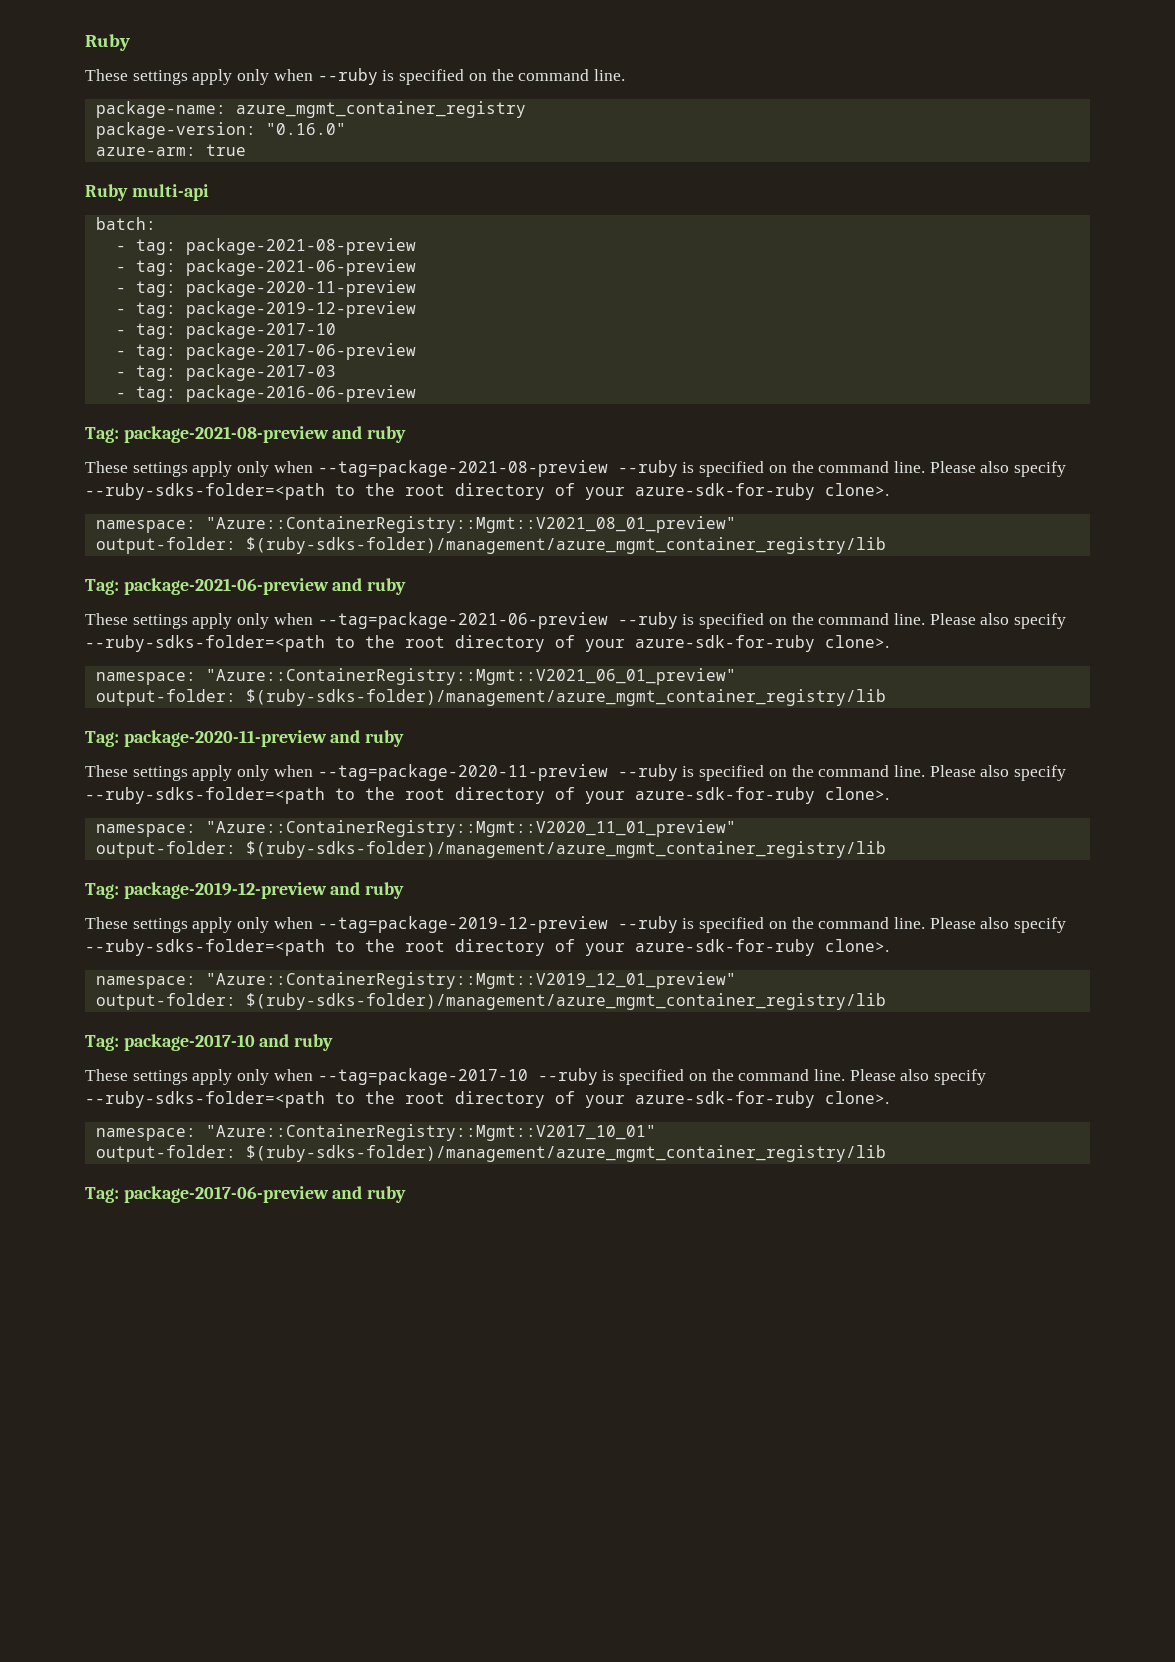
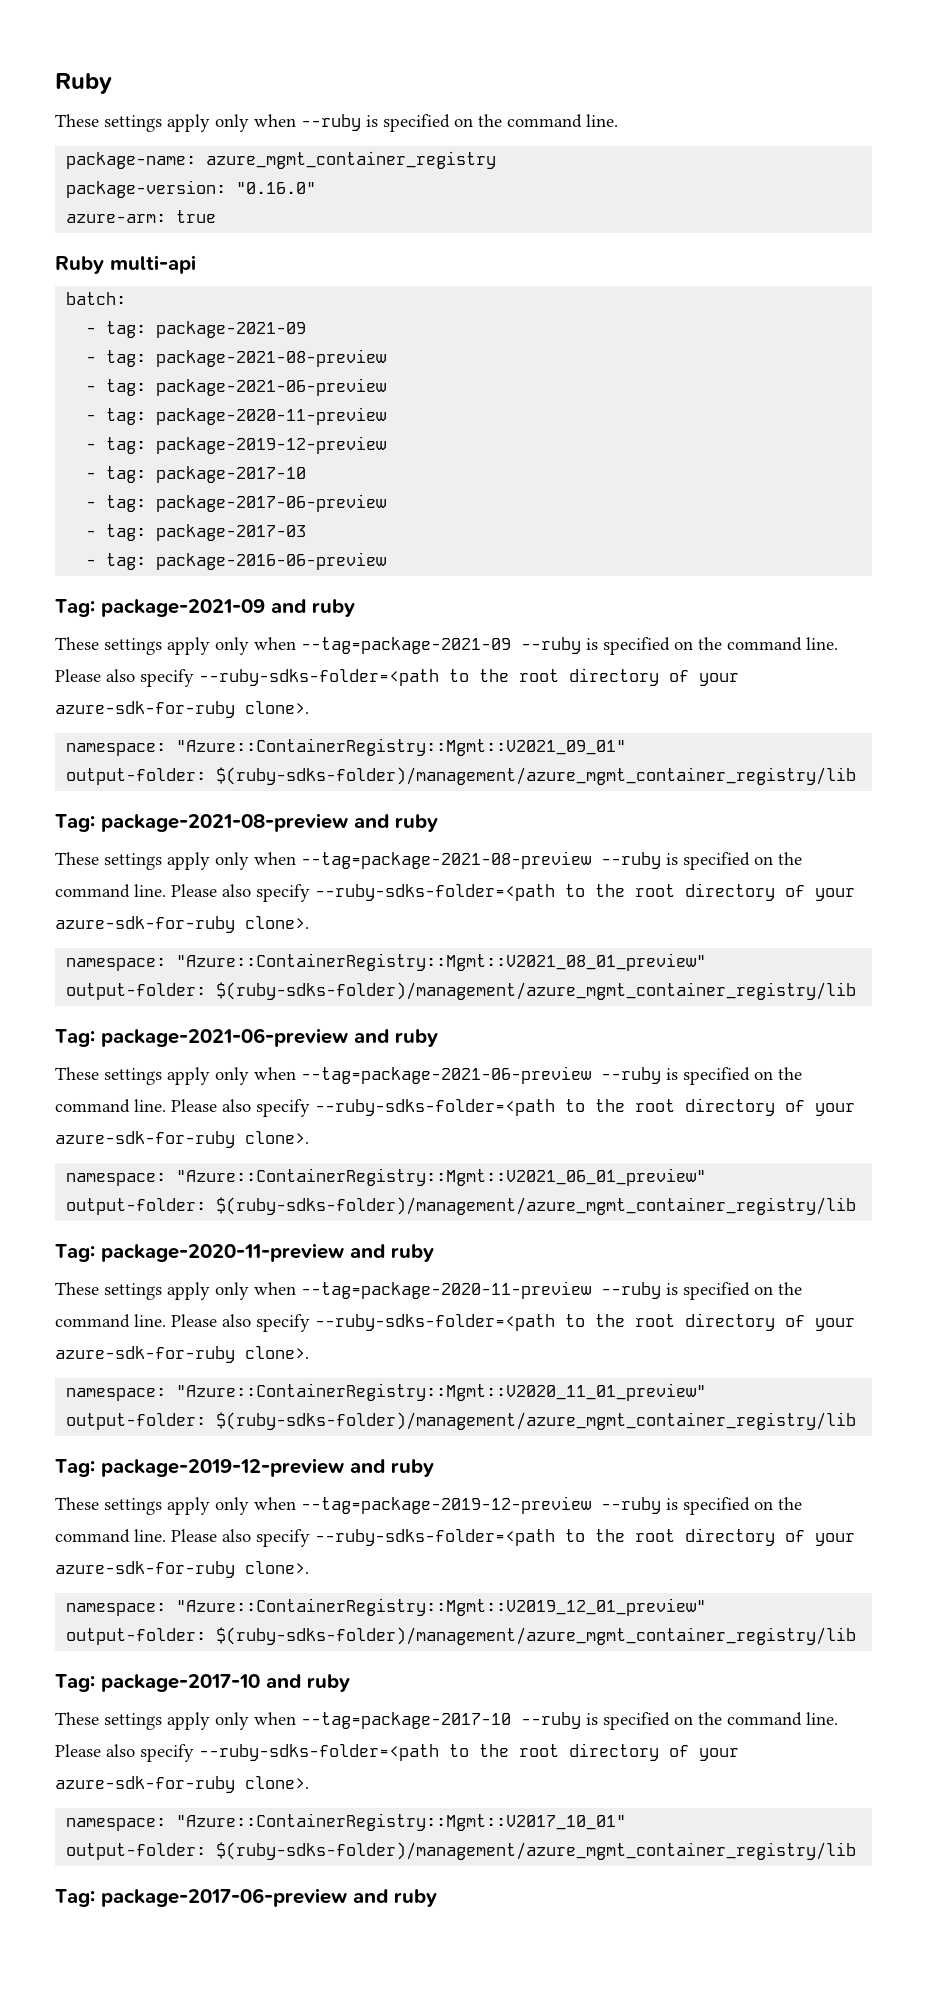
+ - tag: package-2021-09
+ Tag: package-2021-09 and ruby
+ These settings apply only when --tag=package-2021-09 --ruby is specified on the command line. Please also specify --ruby-sdks-folder=<path to the root directory of your azure-sdk-for-ruby clone>.
+ namespace: "Azure::ContainerRegistry::Mgmt::V2021_09_01"
+ output-folder: $(ruby-sdks-folder)/management/azure_mgmt_container_registry/lib

